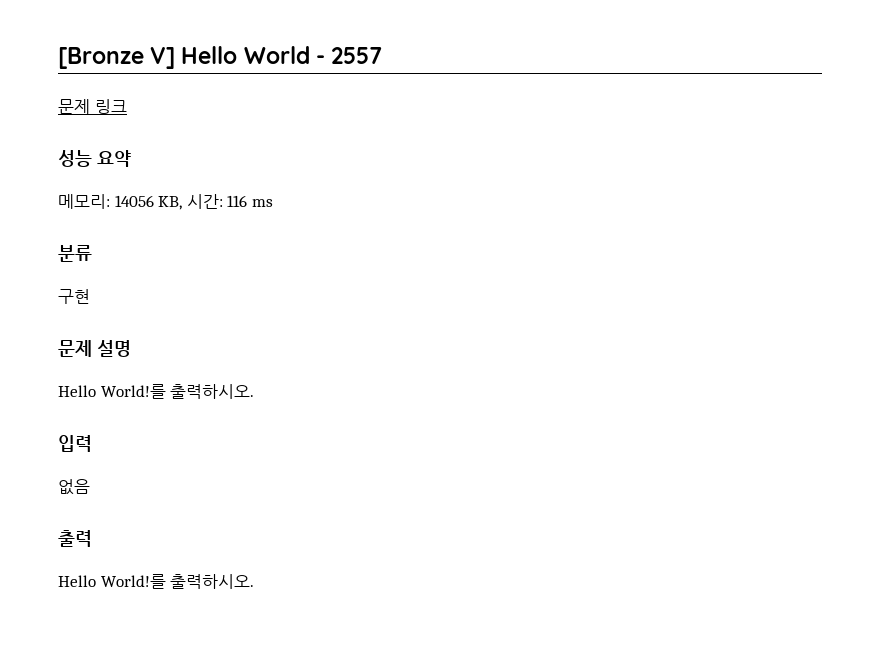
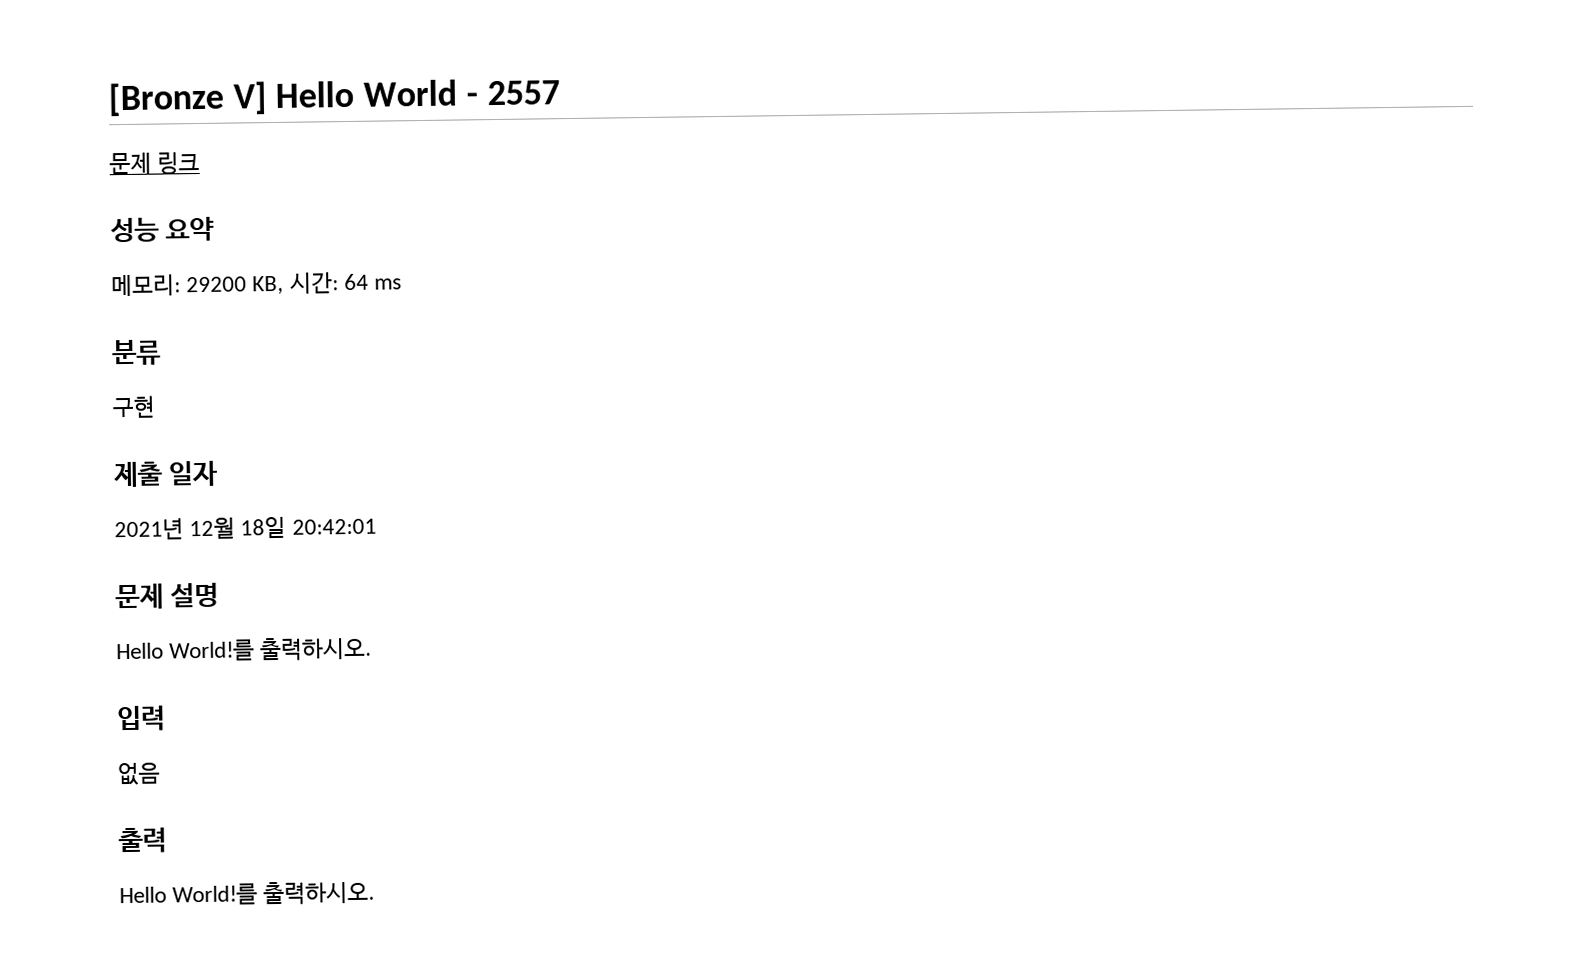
- 메모리: 14056 KB, 시간: 116 ms
+ 메모리: 29200 KB, 시간: 64 ms
+ 제출 일자
+ 2021년 12월 18일 20:42:01

